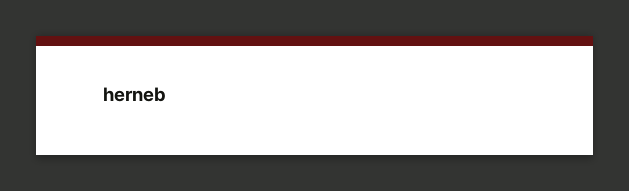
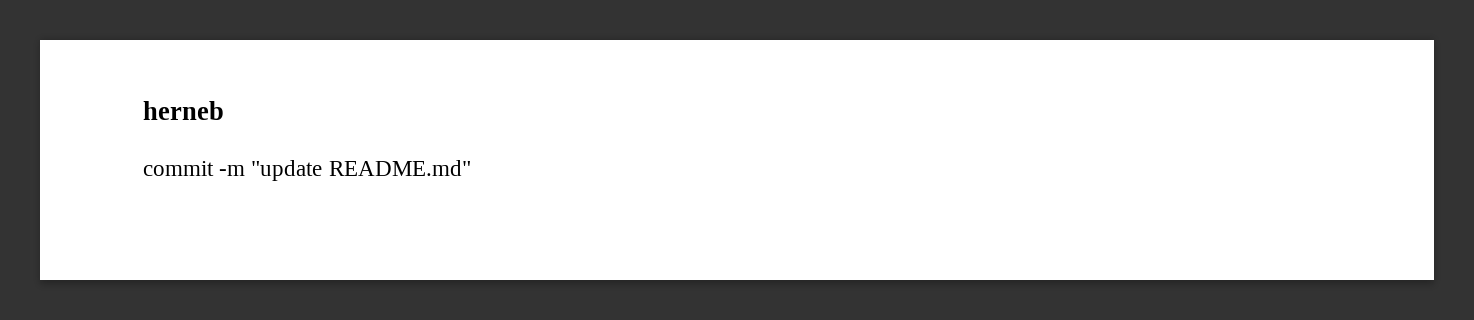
+ commit -m "update README.md"

